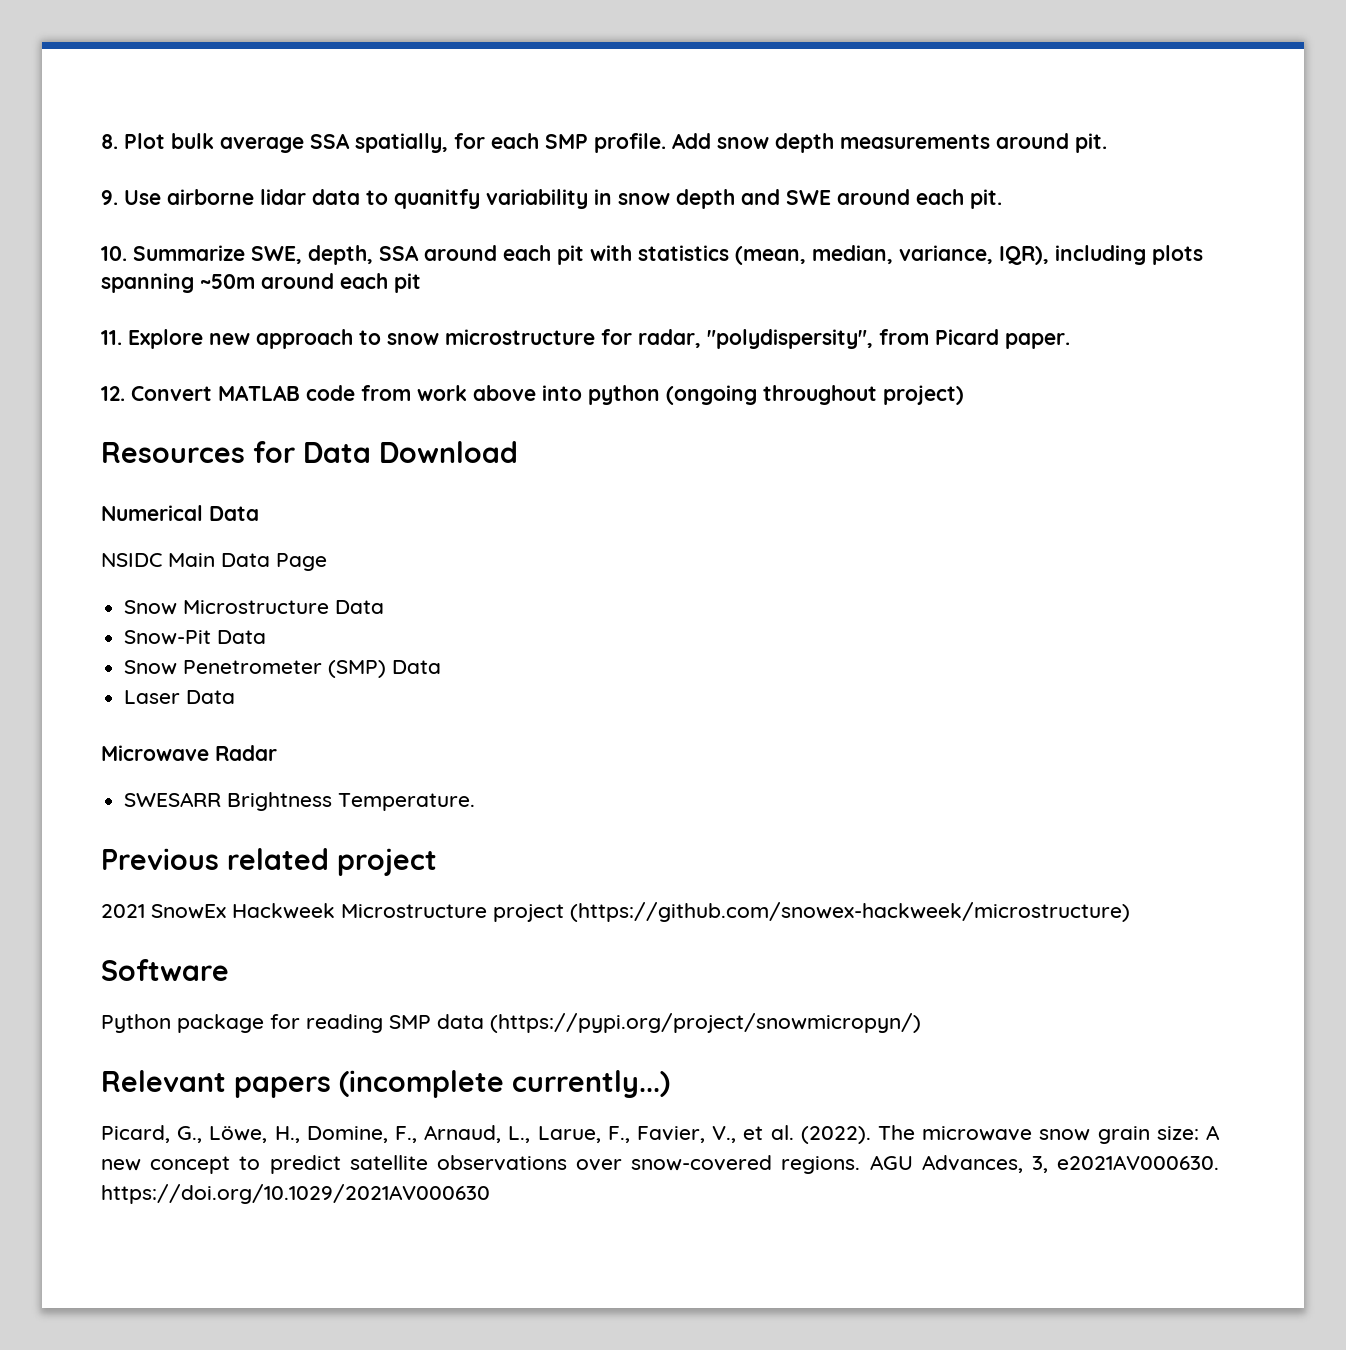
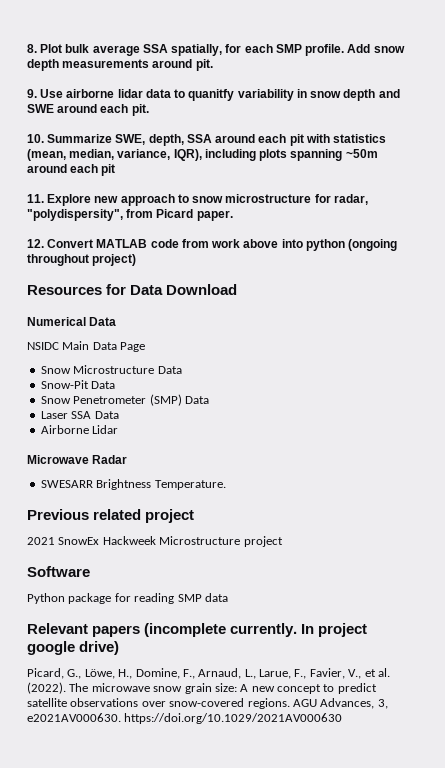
- Laser Data
+ Laser SSA Data
+ Airborne Lidar
- 2021 SnowEx Hackweek Microstructure project (https://github.com/snowex-hackweek/microstructure)
+ 2021 SnowEx Hackweek Microstructure project
- Python package for reading SMP data (https://pypi.org/project/snowmicropyn/)
+ Python package for reading SMP data
- Relevant papers (incomplete currently...)
+ Relevant papers (incomplete currently. In project google drive)

